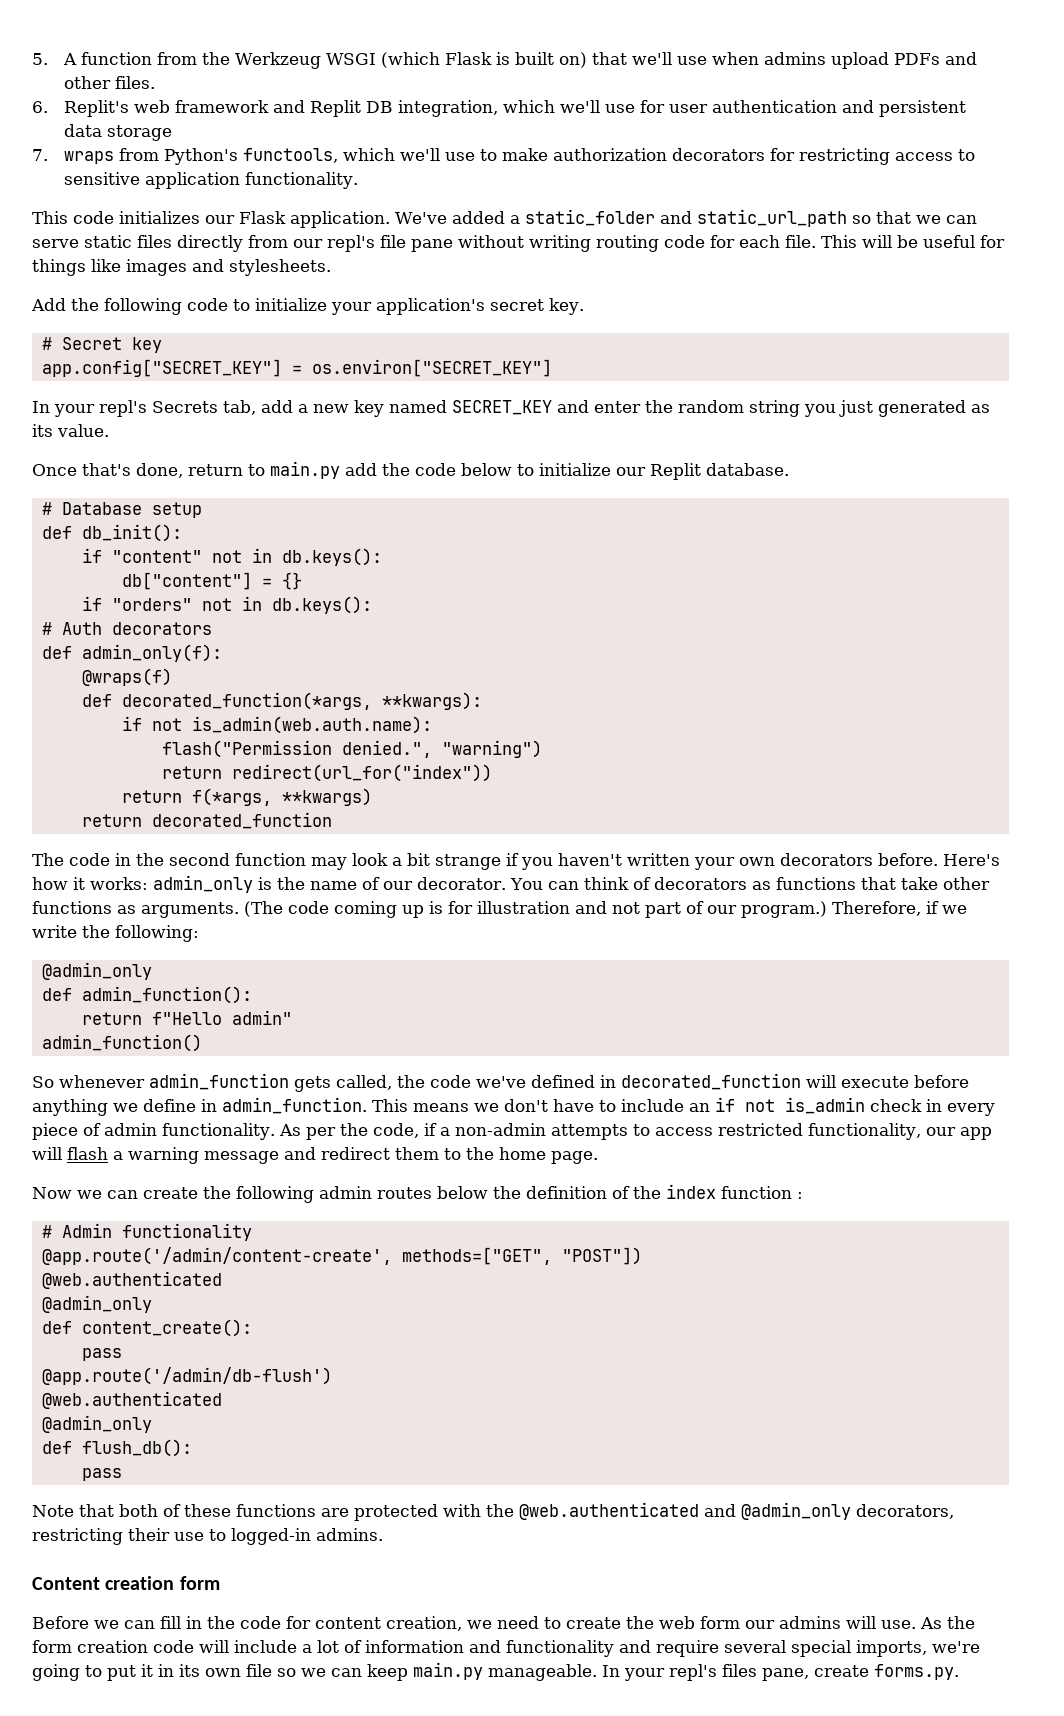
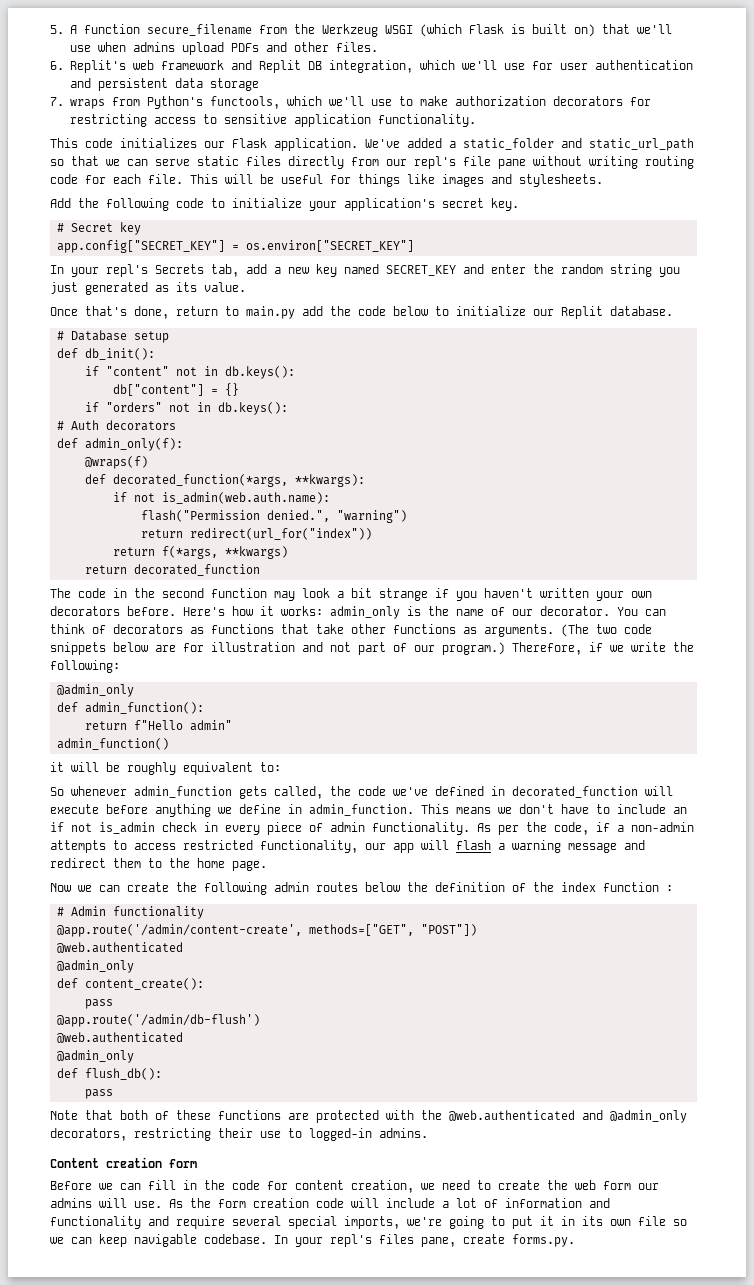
- 5. A function from the Werkzeug WSGI (which Flask is built on) that we'll use when admins upload PDFs and other files.
+ 5. A function secure_filename from the Werkzeug WSGI (which Flask is built on) that we'll use when admins upload PDFs and other files.
- (The code coming up is for illustration and not part of our program.)
+ (The two code snippets below are for illustration and not part of our program.)
+ it will be roughly equivalent to:
- As the form creation code will include a lot of information and functionality and require several special imports, we're going to put it in its own file so we can keep main.py manageable.
+ As the form creation code will include a lot of information and functionality and require several special imports, we're going to put it in its own file so we can keep navigable codebase.

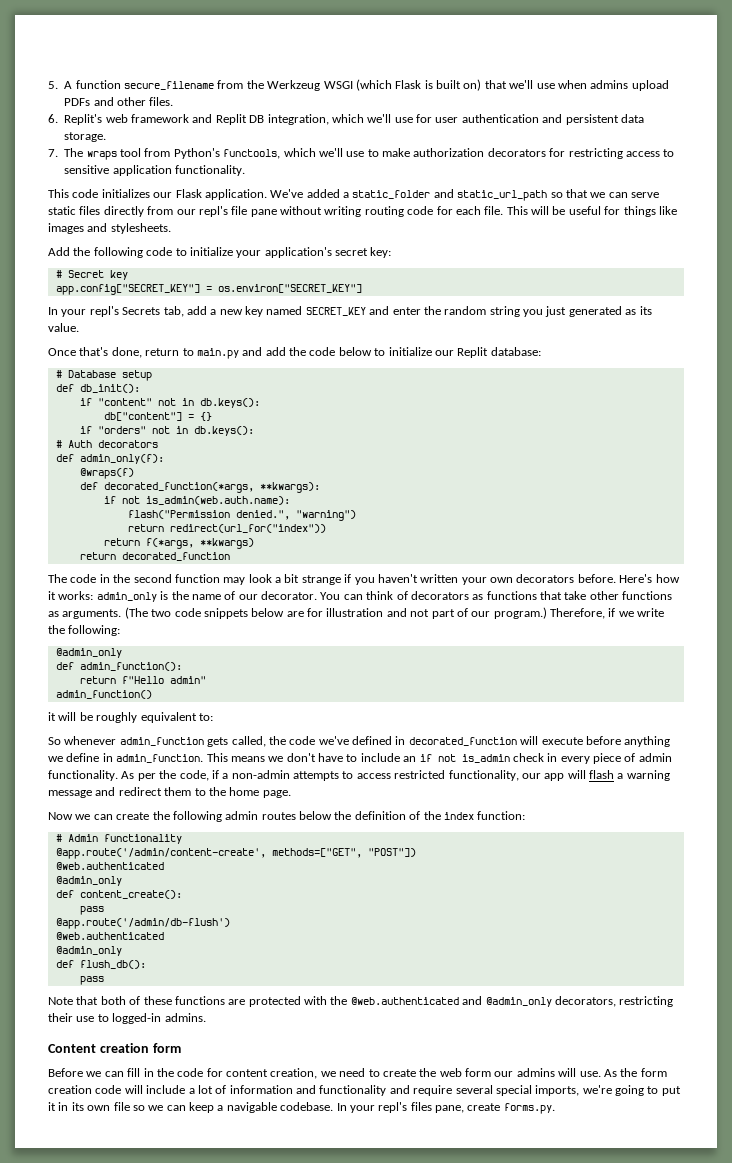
- 6. Replit's web framework and Replit DB integration, which we'll use for user authentication and persistent data storage
+ 6. Replit's web framework and Replit DB integration, which we'll use for user authentication and persistent data storage.
- 7. wraps from Python's functools, which we'll use to make authorization decorators for restricting access to sensitive application functionality.
+ 7. The wraps tool from Python's functools, which we'll use to make authorization decorators for restricting access to sensitive application functionality.
- Add the following code to initialize your application's secret key.
+ Add the following code to initialize your application's secret key:
- Once that's done, return to main.py add the code below to initialize our Replit database.
+ Once that's done, return to main.py and add the code below to initialize our Replit database:
- Now we can create the following admin routes below the definition of the index function :
+ Now we can create the following admin routes below the definition of the index function:
- As the form creation code will include a lot of information and functionality and require several special imports, we're going to put it in its own file so we can keep navigable codebase.
+ As the form creation code will include a lot of information and functionality and require several special imports, we're going to put it in its own file so we can keep a navigable codebase.

